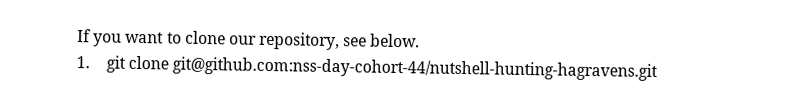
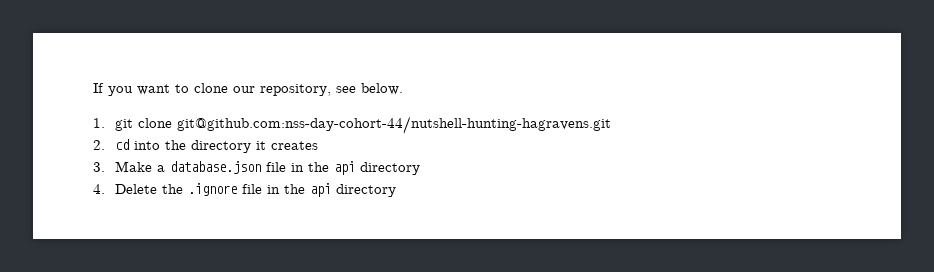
+ 2. cd into the directory it creates
+ 3. Make a database.json file in the api directory
+ 4. Delete the .ignore file in the api directory

